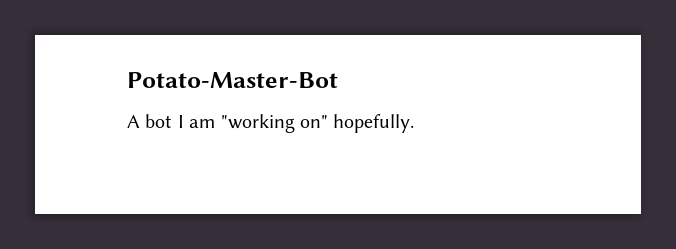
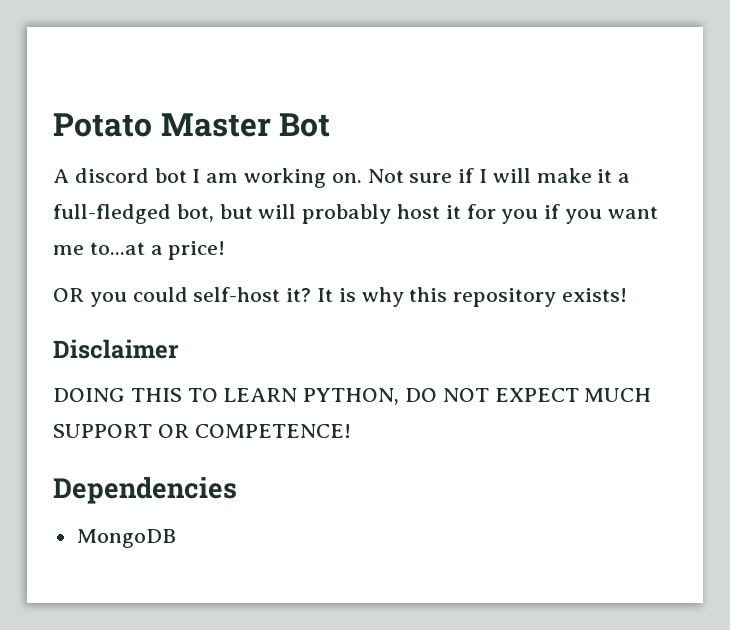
- Potato-Master-Bot
+ Potato Master Bot
- A bot I am "working on" hopefully.
+ A discord bot I am working on. Not sure if I will make it a full-fledged bot, but will probably host it for you if you want me to...at a price!
+ OR you could self-host it? It is why this repository exists!
+ Disclaimer
+ DOING THIS TO LEARN PYTHON, DO NOT EXPECT MUCH SUPPORT OR COMPETENCE!
+ Dependencies
+ MongoDB

